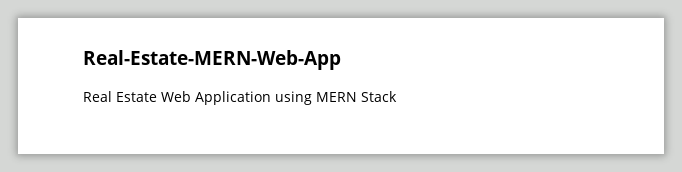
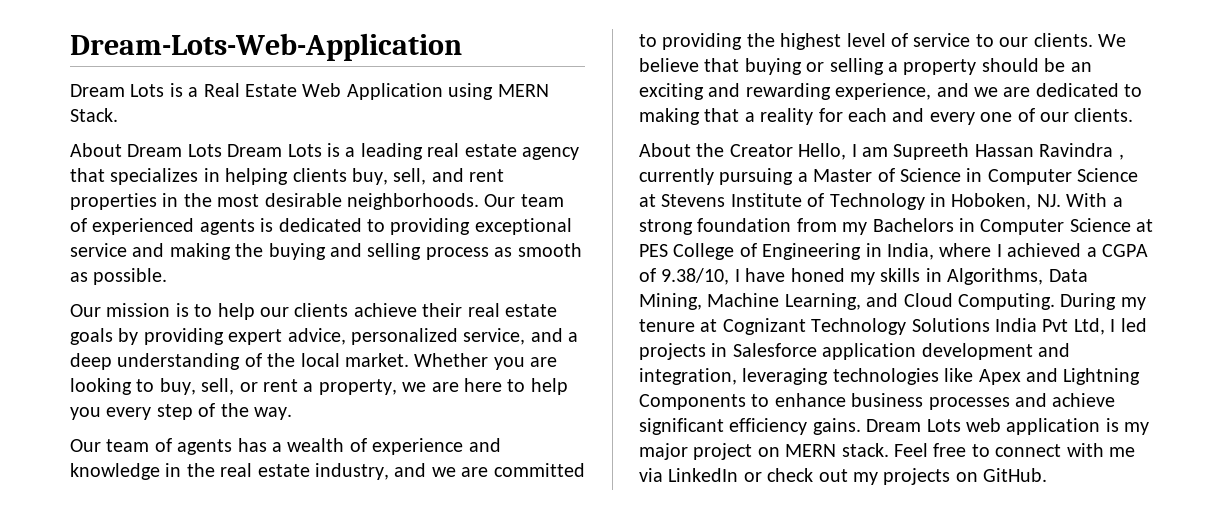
- Real-Estate-MERN-Web-App
- Real Estate Web Application using MERN Stack
+ Dream-Lots-Web-Application
+ Dream Lots is a Real Estate Web Application using MERN Stack.
+ About Dream Lots Dream Lots is a leading real estate agency that specializes in helping clients buy, sell, and rent properties in the most desirable neighborhoods. Our team of experienced agents is dedicated to providing exceptional service and making the buying and selling process as smooth as possible.
+ Our mission is to help our clients achieve their real estate goals by providing expert advice, personalized service, and a deep understanding of the local market. Whether you are looking to buy, sell, or rent a property, we are here to help you every step of the way.
+ Our team of agents has a wealth of experience and knowledge in the real estate industry, and we are committed to providing the highest level of service to our clients. We believe that buying or selling a property should be an exciting and rewarding experience, and we are dedicated to making that a reality for each and every one of our clients.
+ About the Creator Hello, I am Supreeth Hassan Ravindra , currently pursuing a Master of Science in Computer Science at Stevens Institute of Technology in Hoboken, NJ. With a strong foundation from my Bachelors in Computer Science at PES College of Engineering in India, where I achieved a CGPA of 9.38/10, I have honed my skills in Algorithms, Data Mining, Machine Learning, and Cloud Computing. During my tenure at Cognizant Technology Solutions India Pvt Ltd, I led projects in Salesforce application development and integration, leveraging technologies like Apex and Lightning Components to enhance business processes and achieve significant efficiency gains. Dream Lots web application is my major project on MERN stack. Feel free to connect with me via LinkedIn or check out my projects on GitHub.

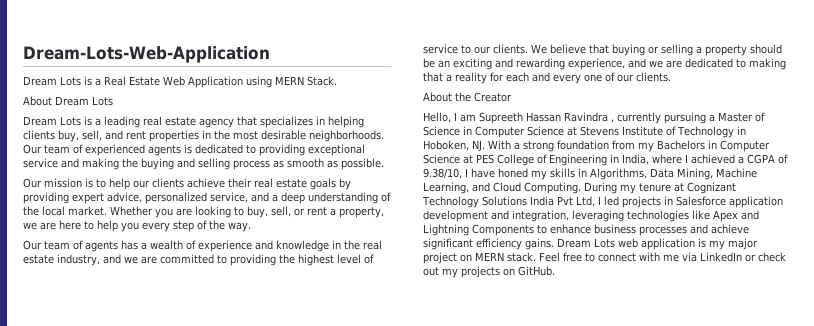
- About Dream Lots Dream Lots is a leading real estate agency that specializes in helping clients buy, sell, and rent properties in the most desirable neighborhoods.
+ About Dream Lots
+ Dream Lots is a leading real estate agency that specializes in helping clients buy, sell, and rent properties in the most desirable neighborhoods.
- About the Creator Hello, I am Supreeth Hassan Ravindra , currently pursuing a Master of Science in Computer Science at Stevens Institute of Technology in Hoboken, NJ. With a strong foundation from my Bachelors in Computer Science at PES College of Engineering in India, where I achieved a CGPA of 9.38/10, I have honed my skills in Algorithms, Data Mining, Machine Learning, and Cloud Computing.
+ About the Creator
+ Hello, I am Supreeth Hassan Ravindra , currently pursuing a Master of Science in Computer Science at Stevens Institute of Technology in Hoboken, NJ. With a strong foundation from my Bachelors in Computer Science at PES College of Engineering in India, where I achieved a CGPA of 9.38/10, I have honed my skills in Algorithms, Data Mining, Machine Learning, and Cloud Computing.

